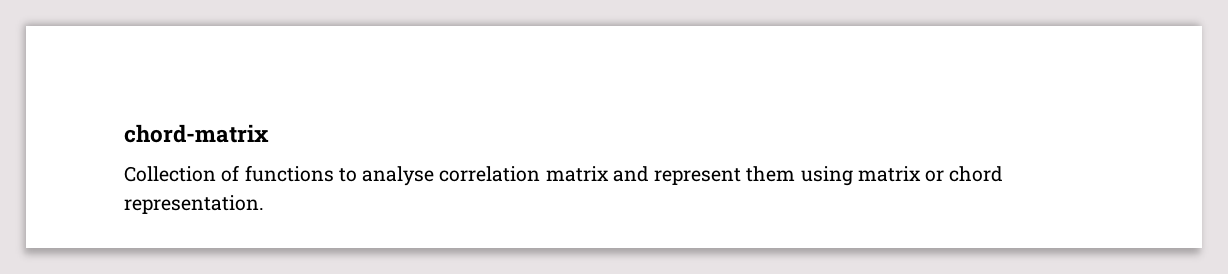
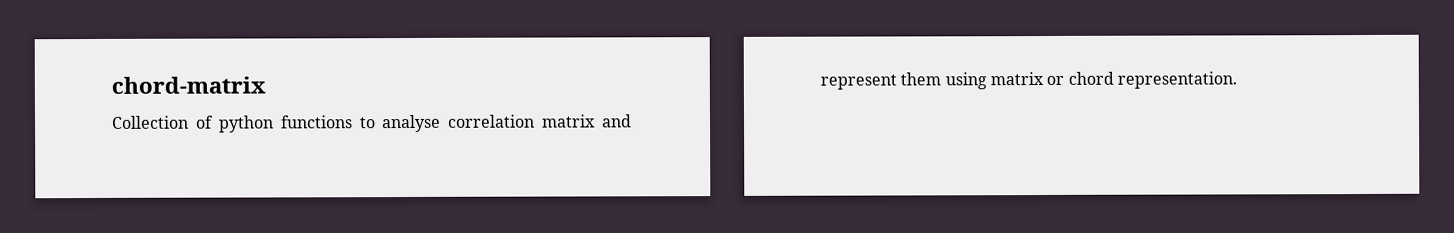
- Collection of functions to analyse correlation matrix and represent them using matrix or chord representation.
+ Collection of python functions to analyse correlation matrix and represent them using matrix or chord representation.

